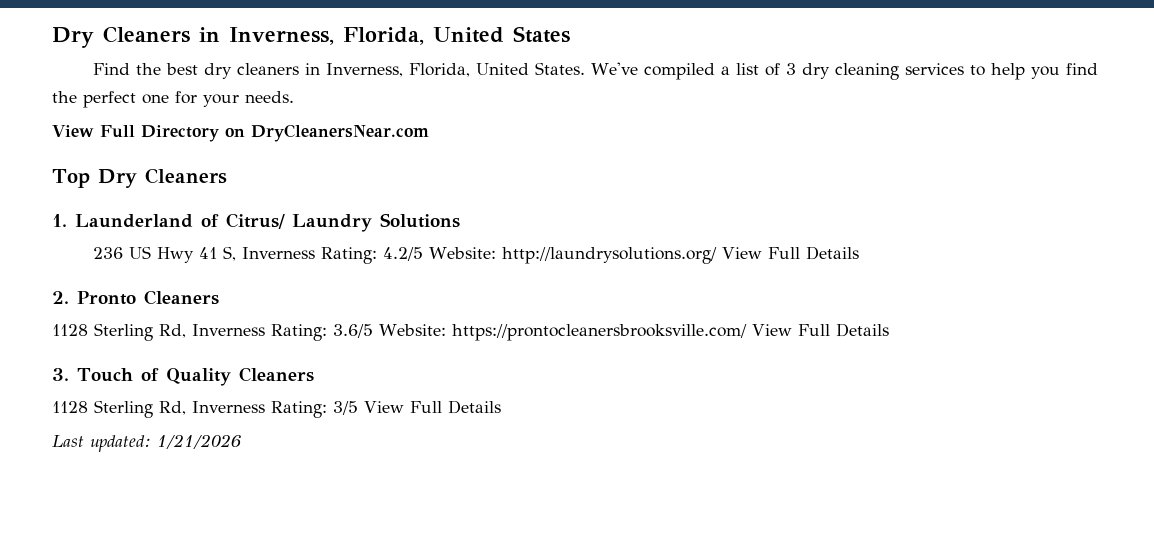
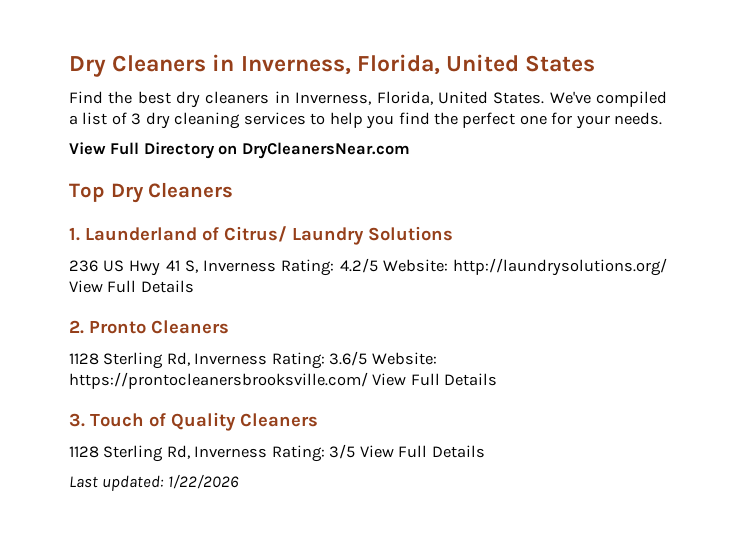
- Last updated: 1/21/2026
+ Last updated: 1/22/2026

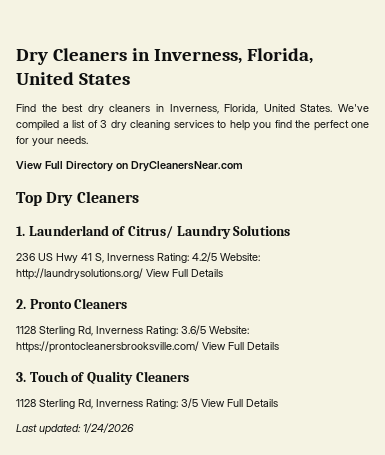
- Last updated: 1/22/2026
+ Last updated: 1/24/2026

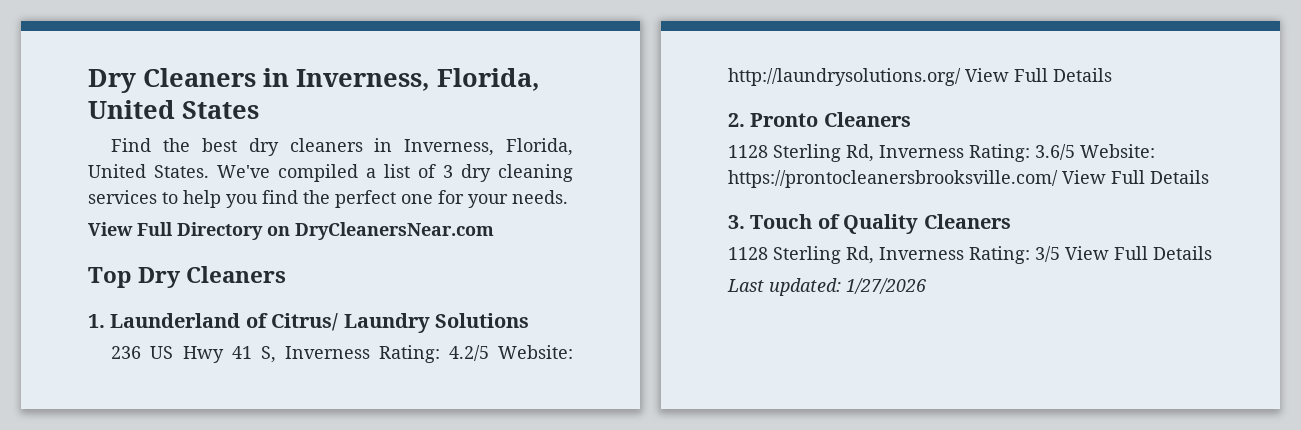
- Last updated: 1/24/2026
+ Last updated: 1/27/2026

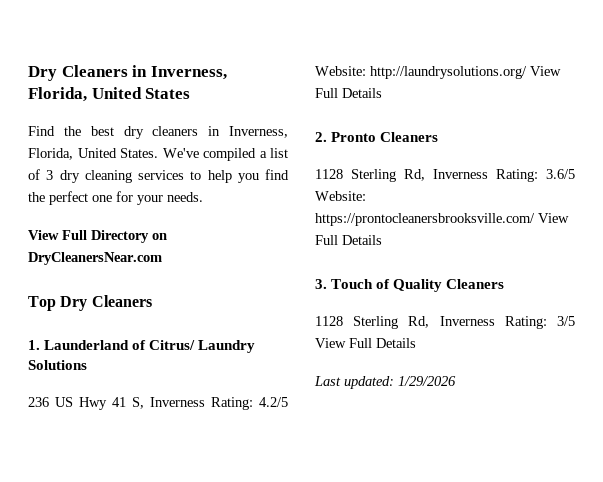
- Last updated: 1/27/2026
+ Last updated: 1/29/2026

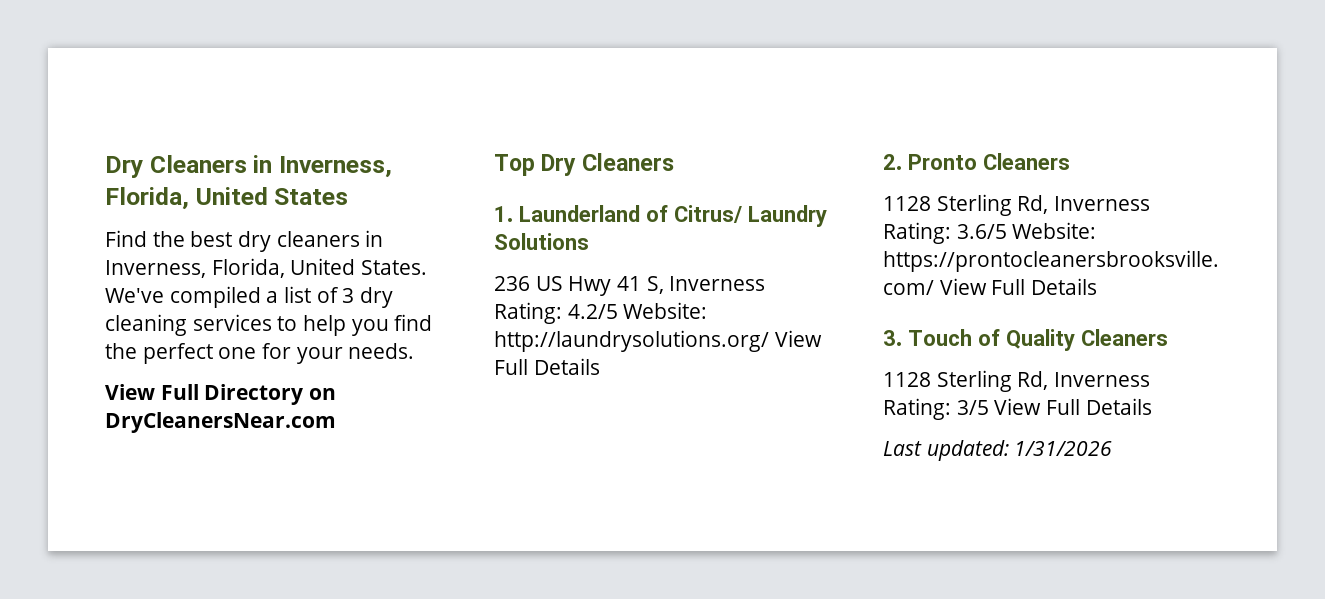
- Last updated: 1/29/2026
+ Last updated: 1/31/2026

